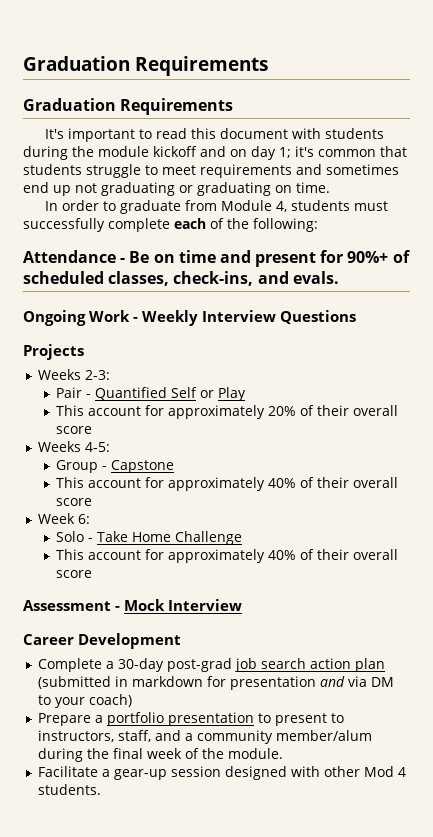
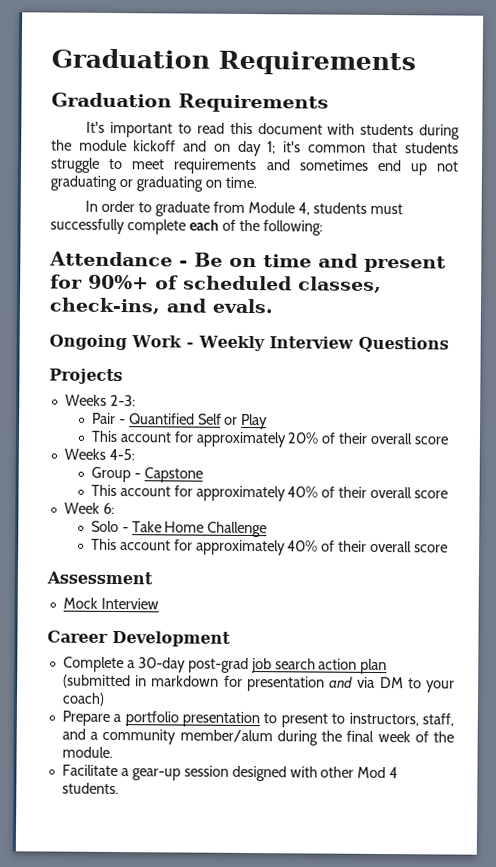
- Assessment - Mock Interview
+ Assessment
+ Mock Interview

